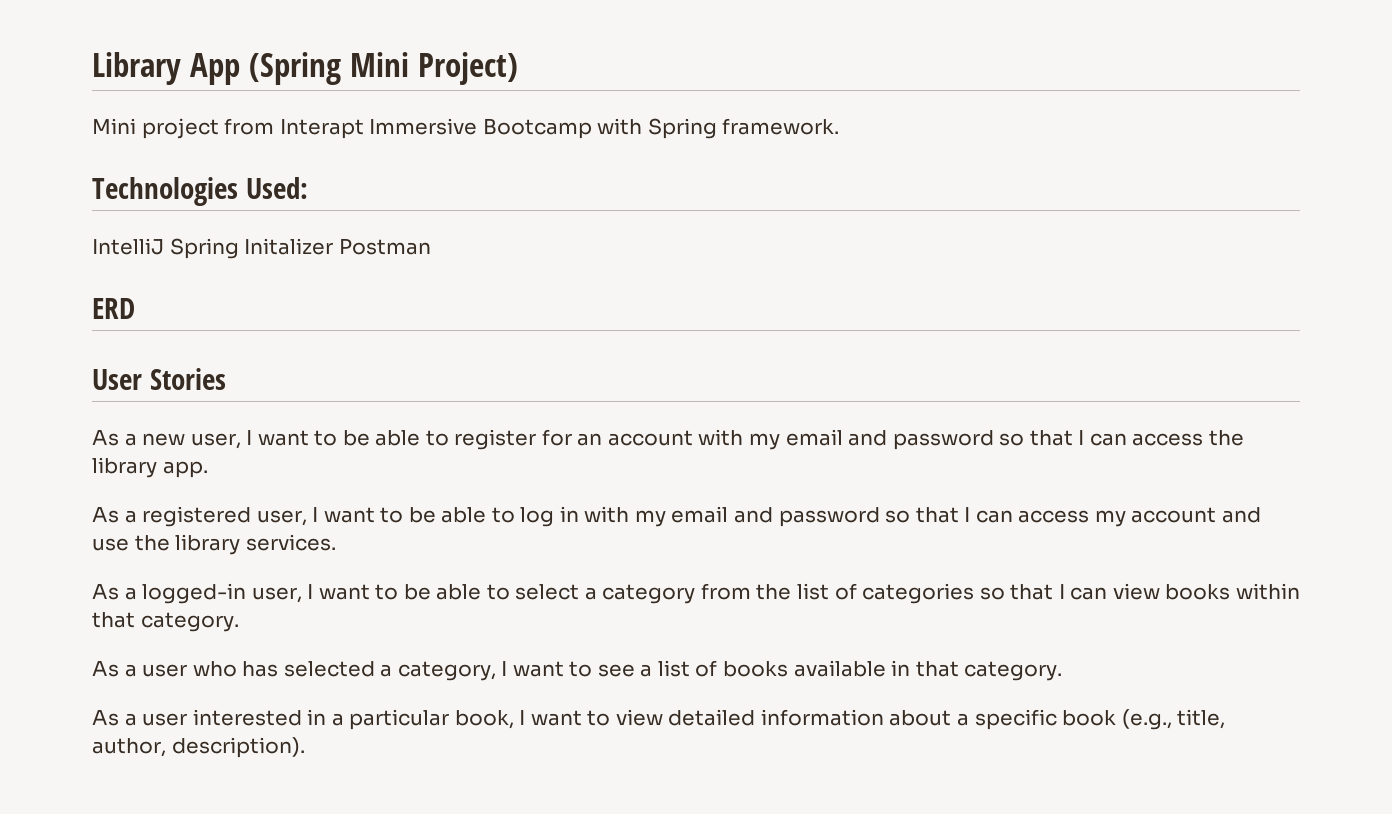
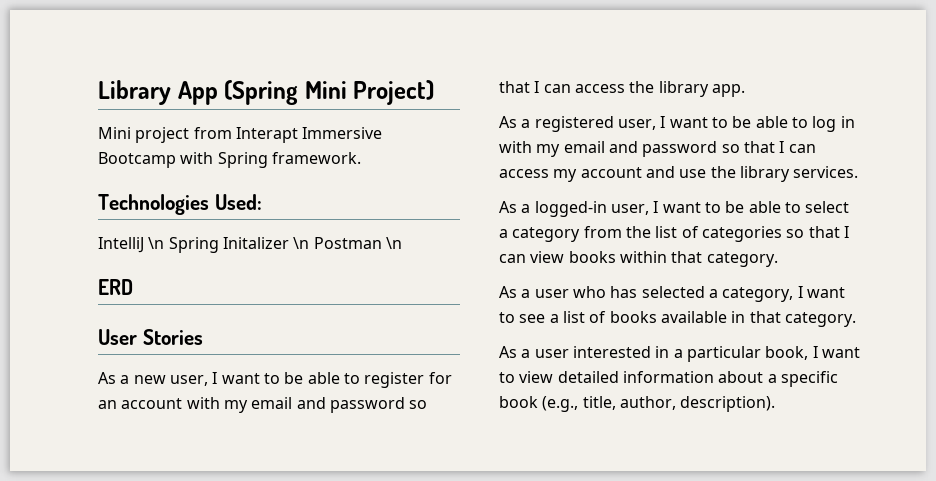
- IntelliJ Spring Initalizer Postman
+ IntelliJ \n Spring Initalizer \n Postman \n

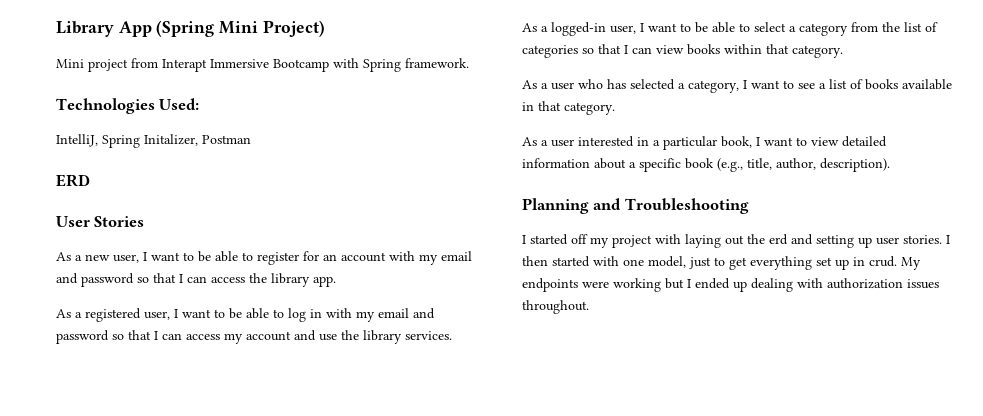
- IntelliJ \n Spring Initalizer \n Postman \n
+ IntelliJ, Spring Initalizer, Postman
+ Planning and Troubleshooting
+ I started off my project with laying out the erd and setting up user stories. I then started with one model, just to get everything set up in crud. My endpoints were working but I ended up dealing with authorization issues throughout.

